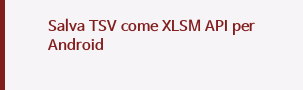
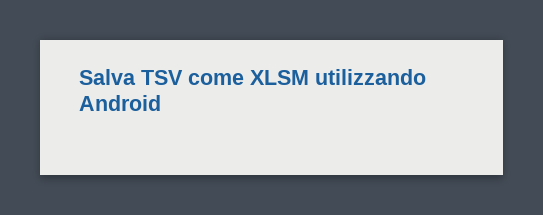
- Salva TSV come XLSM API per Android
+ Salva TSV come XLSM utilizzando Android

